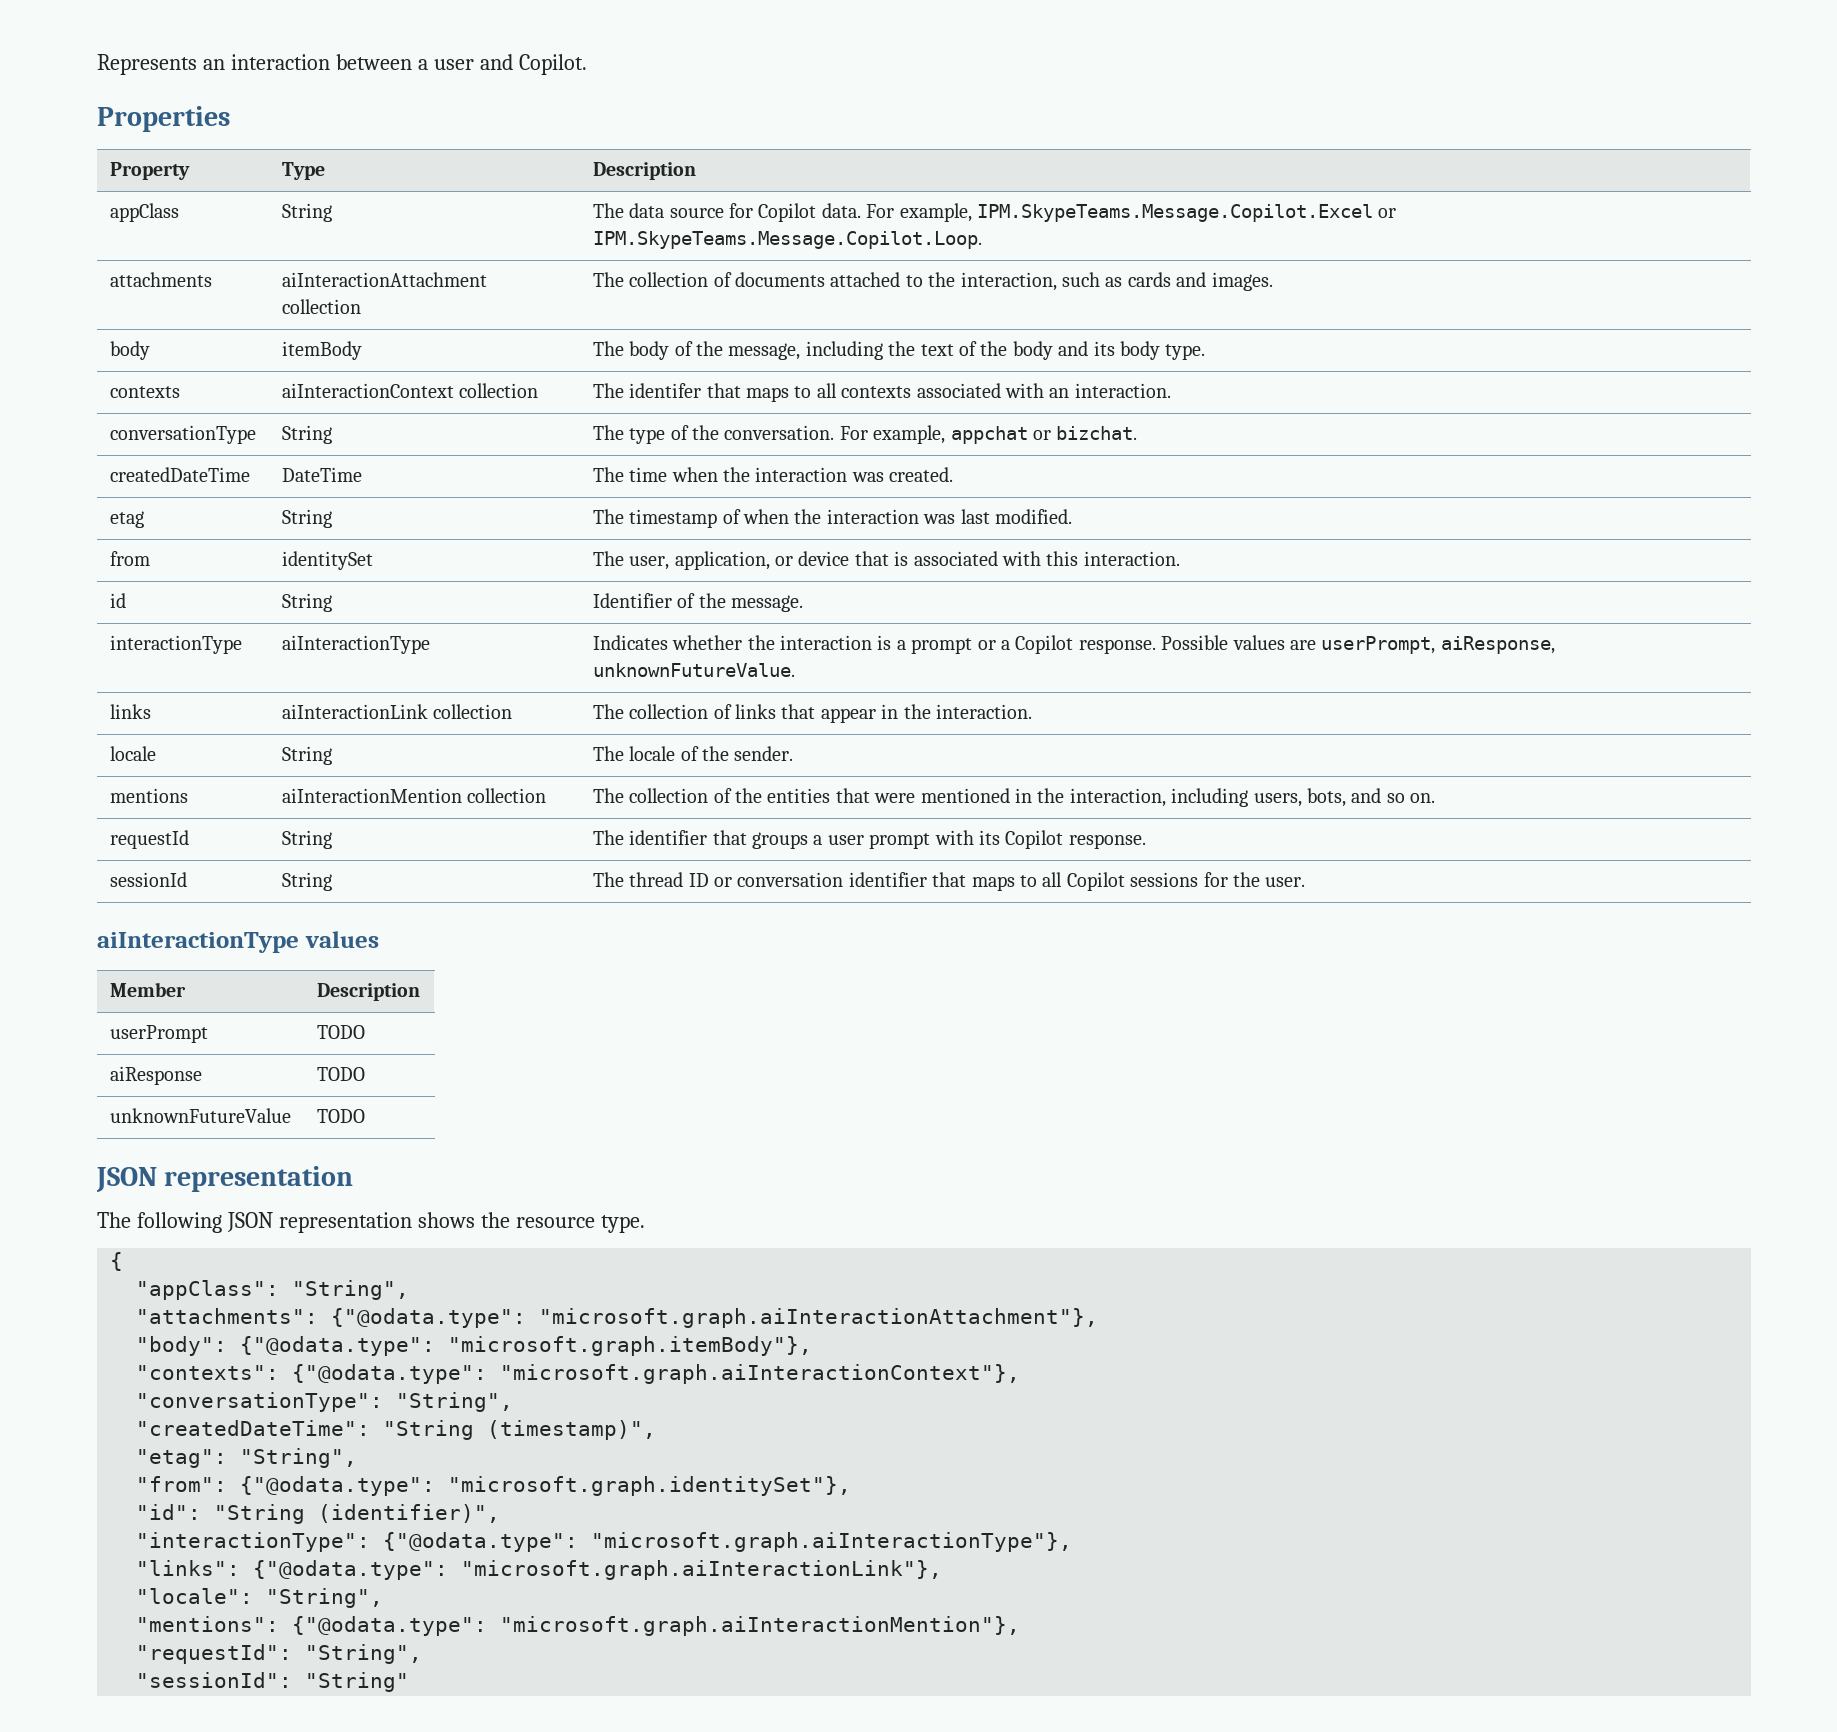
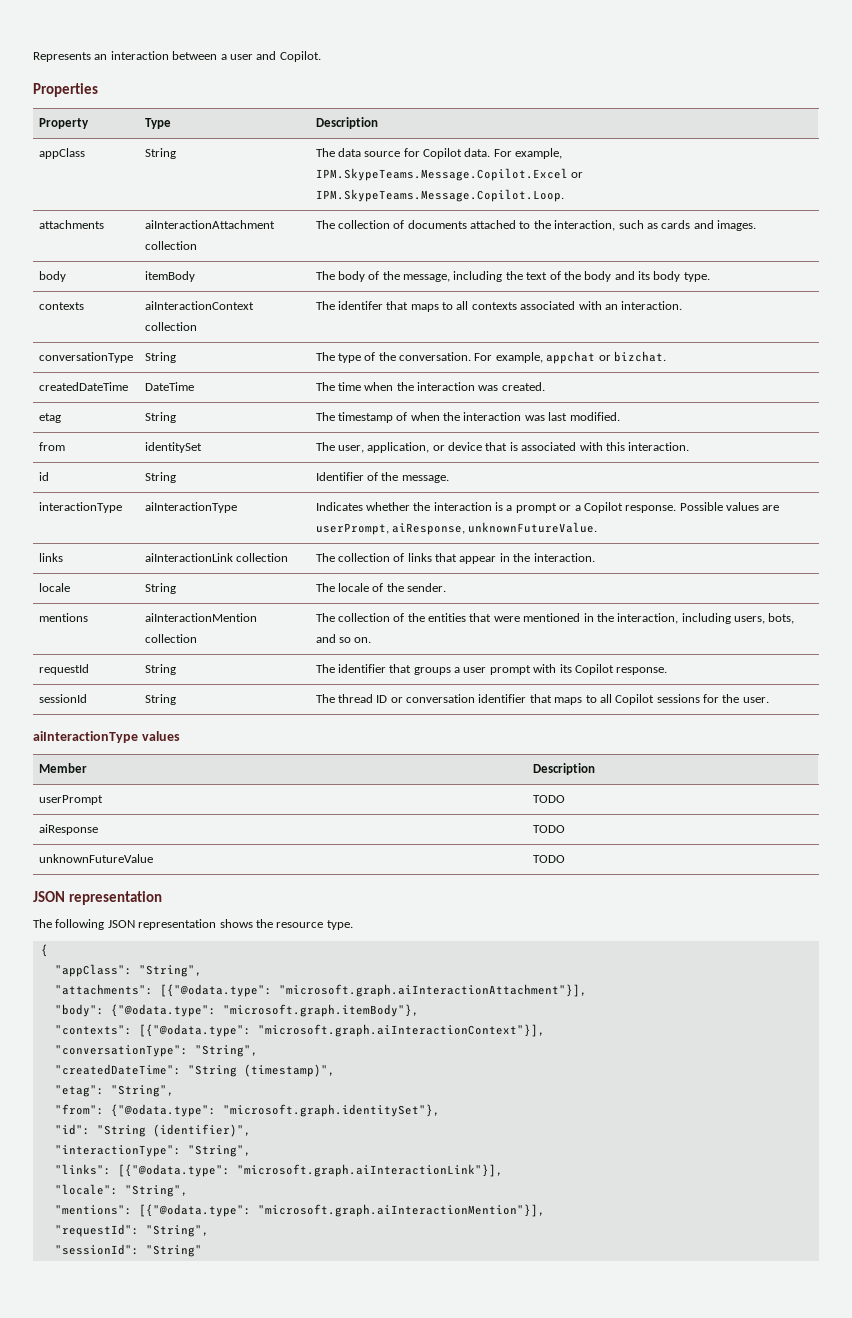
- "attachments": {"@odata.type": "microsoft.graph.aiInteractionAttachment"},
+ "attachments": [{"@odata.type": "microsoft.graph.aiInteractionAttachment"}],
- "contexts": {"@odata.type": "microsoft.graph.aiInteractionContext"},
+ "contexts": [{"@odata.type": "microsoft.graph.aiInteractionContext"}],
- "interactionType": {"@odata.type": "microsoft.graph.aiInteractionType"},
+ "interactionType": "String",
- "links": {"@odata.type": "microsoft.graph.aiInteractionLink"},
+ "links": [{"@odata.type": "microsoft.graph.aiInteractionLink"}],
- "mentions": {"@odata.type": "microsoft.graph.aiInteractionMention"},
+ "mentions": [{"@odata.type": "microsoft.graph.aiInteractionMention"}],

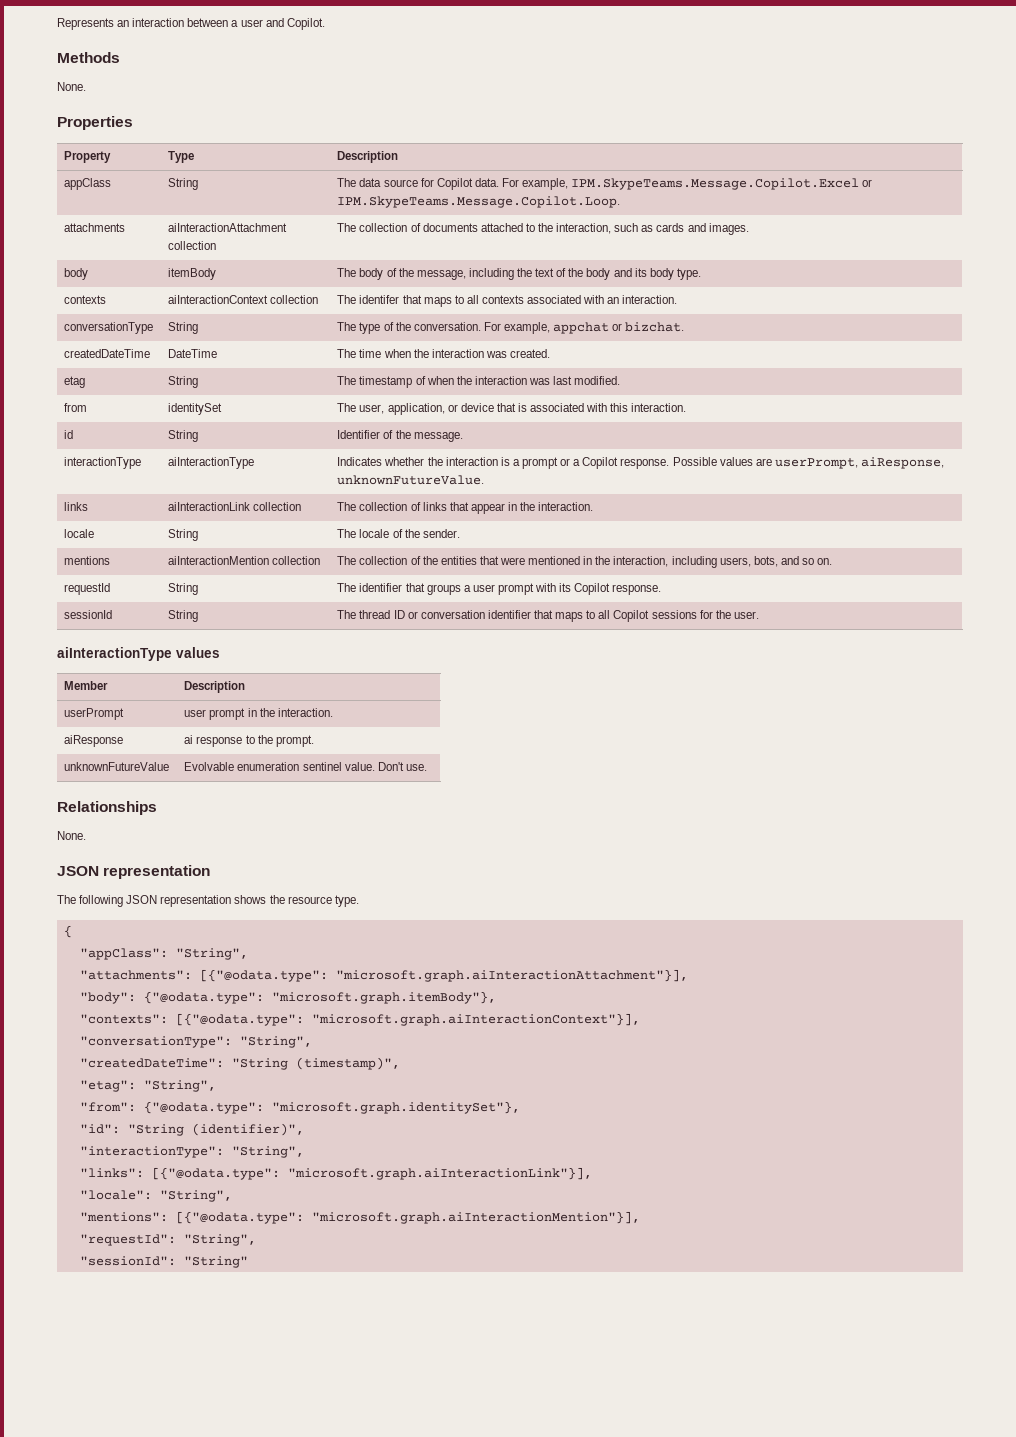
+ Methods
+ None.
- userPrompt | TODO
- aiResponse | TODO
- unknownFutureValue | TODO
+ userPrompt | user prompt in the interaction.
+ aiResponse | ai response to the prompt.
+ unknownFutureValue | Evolvable enumeration sentinel value. Don't use.
+ Relationships
+ None.

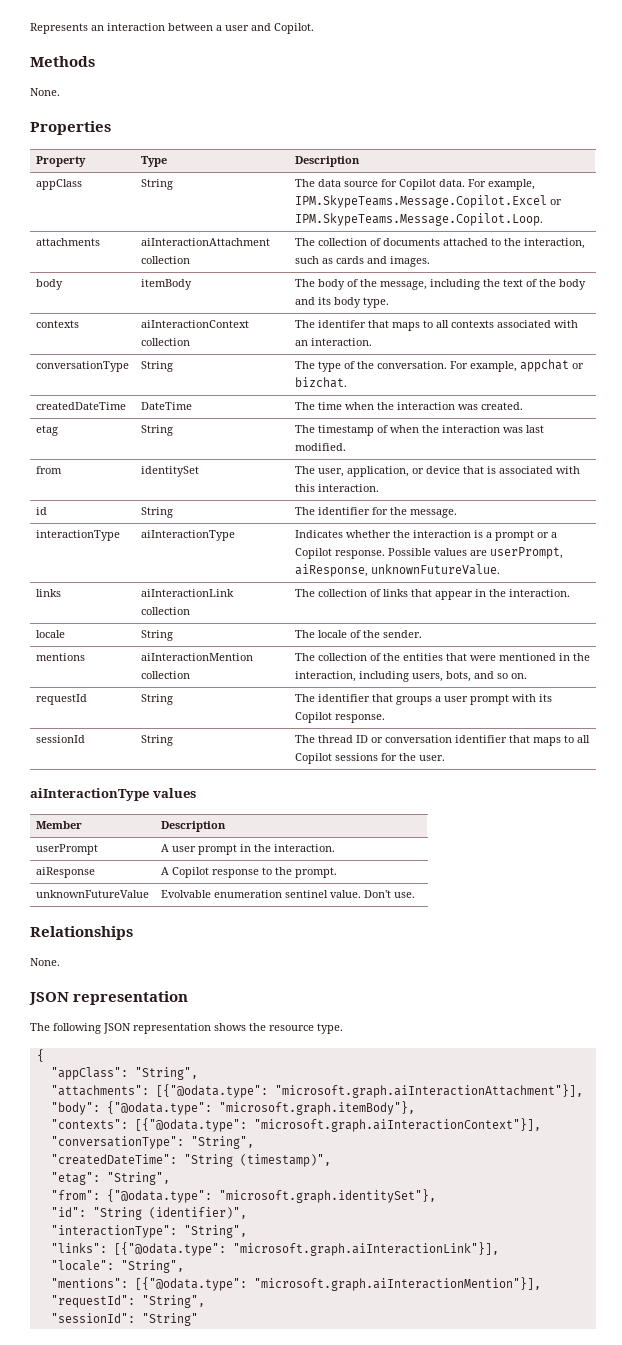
- id | String | Identifier of the message.
+ id | String | The identifier for the message.
- userPrompt | user prompt in the interaction.
+ userPrompt | A user prompt in the interaction.
- aiResponse | ai response to the prompt.
+ aiResponse | A Copilot response to the prompt.

